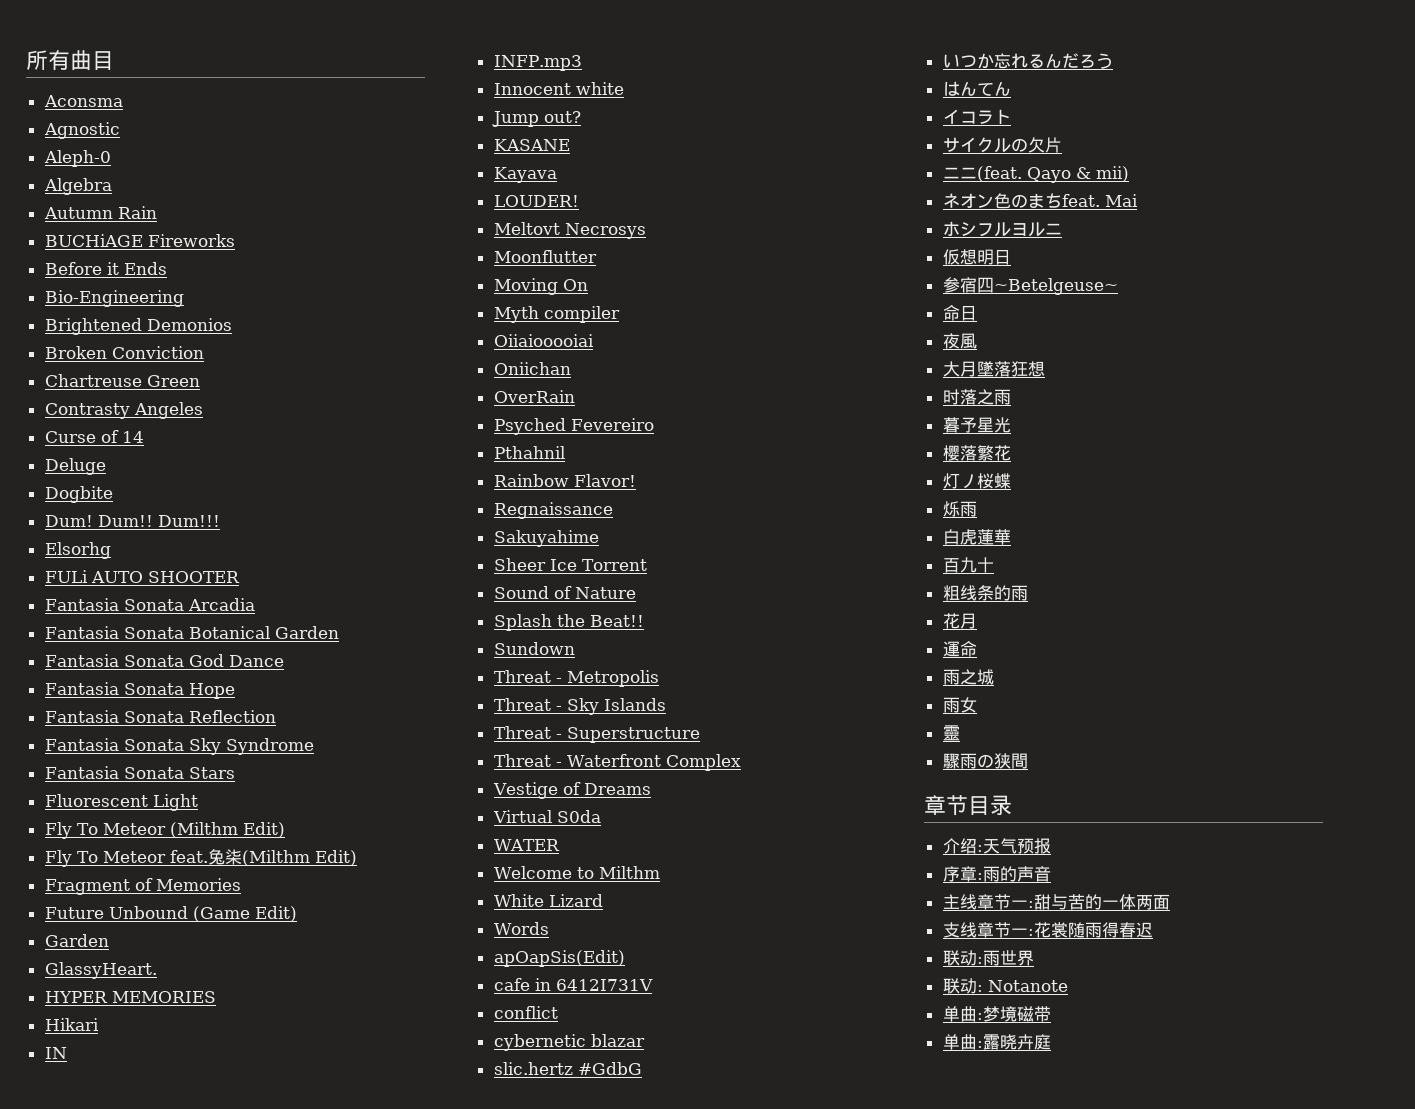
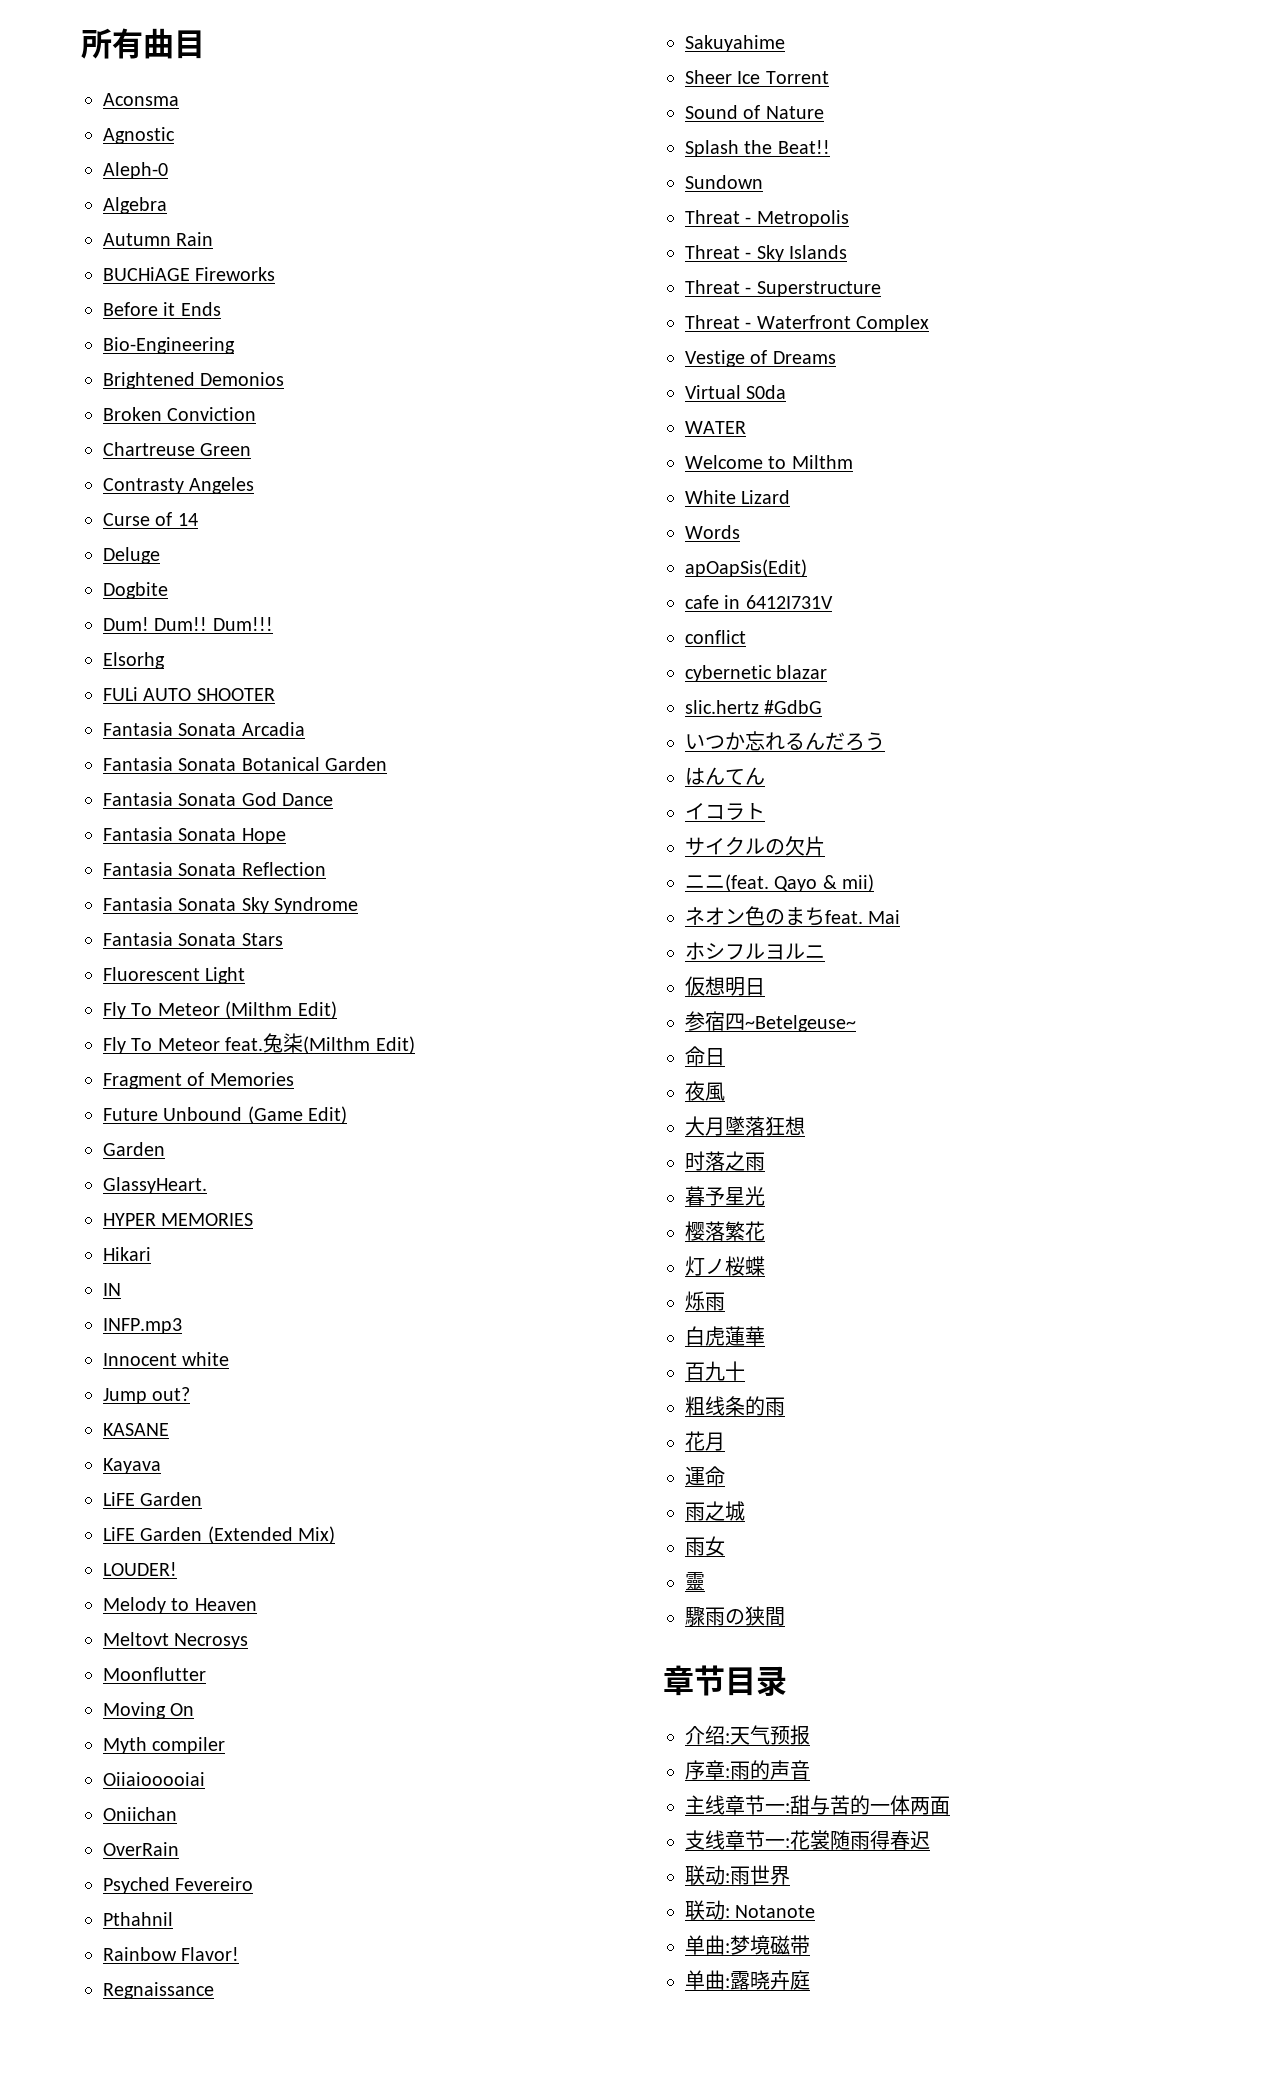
  Kayava
+ LiFE Garden
+ LiFE Garden (Extended Mix)
  LOUDER!
+ Melody to Heaven

